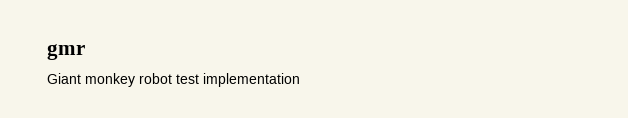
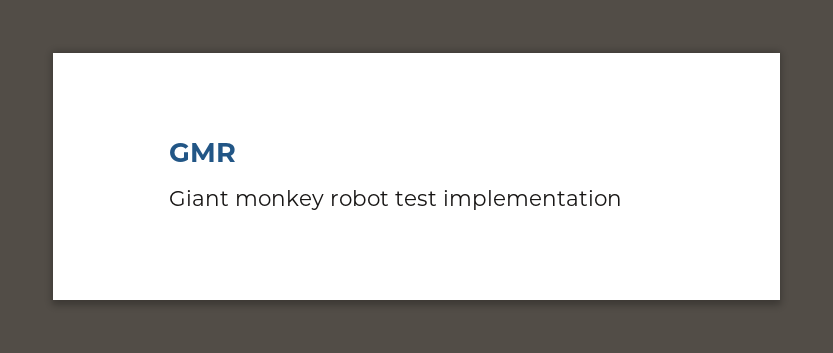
- gmr
+ GMR

